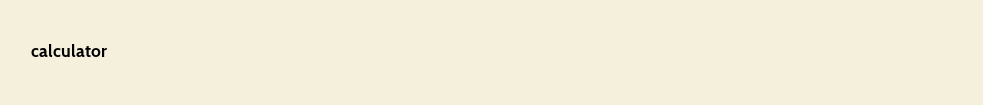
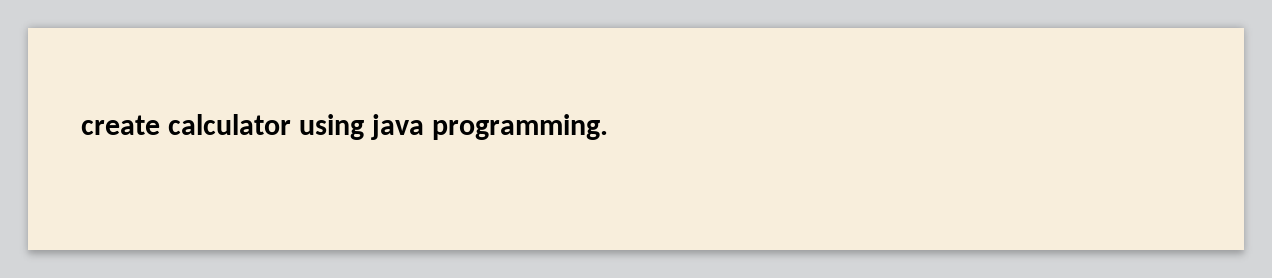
- calculator
+ create calculator using java programming.

